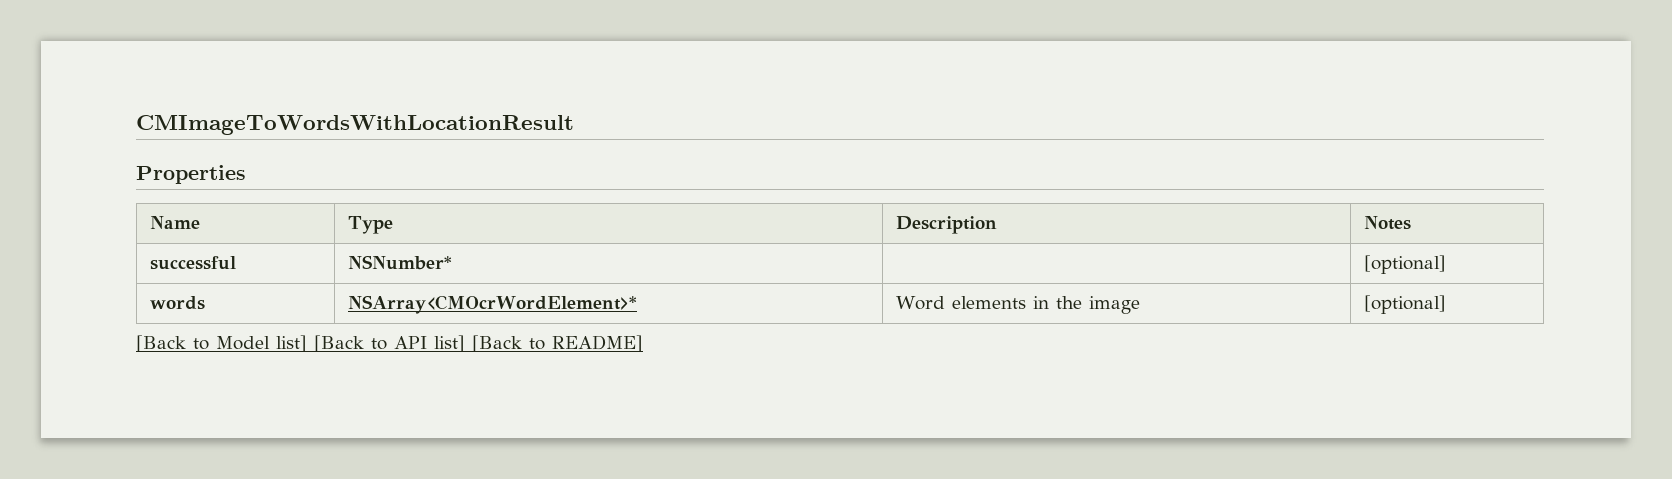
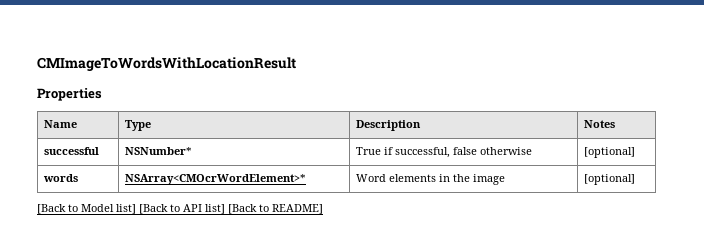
- successful | NSNumber* | | [optional]
+ successful | NSNumber* | True if successful, false otherwise | [optional]

